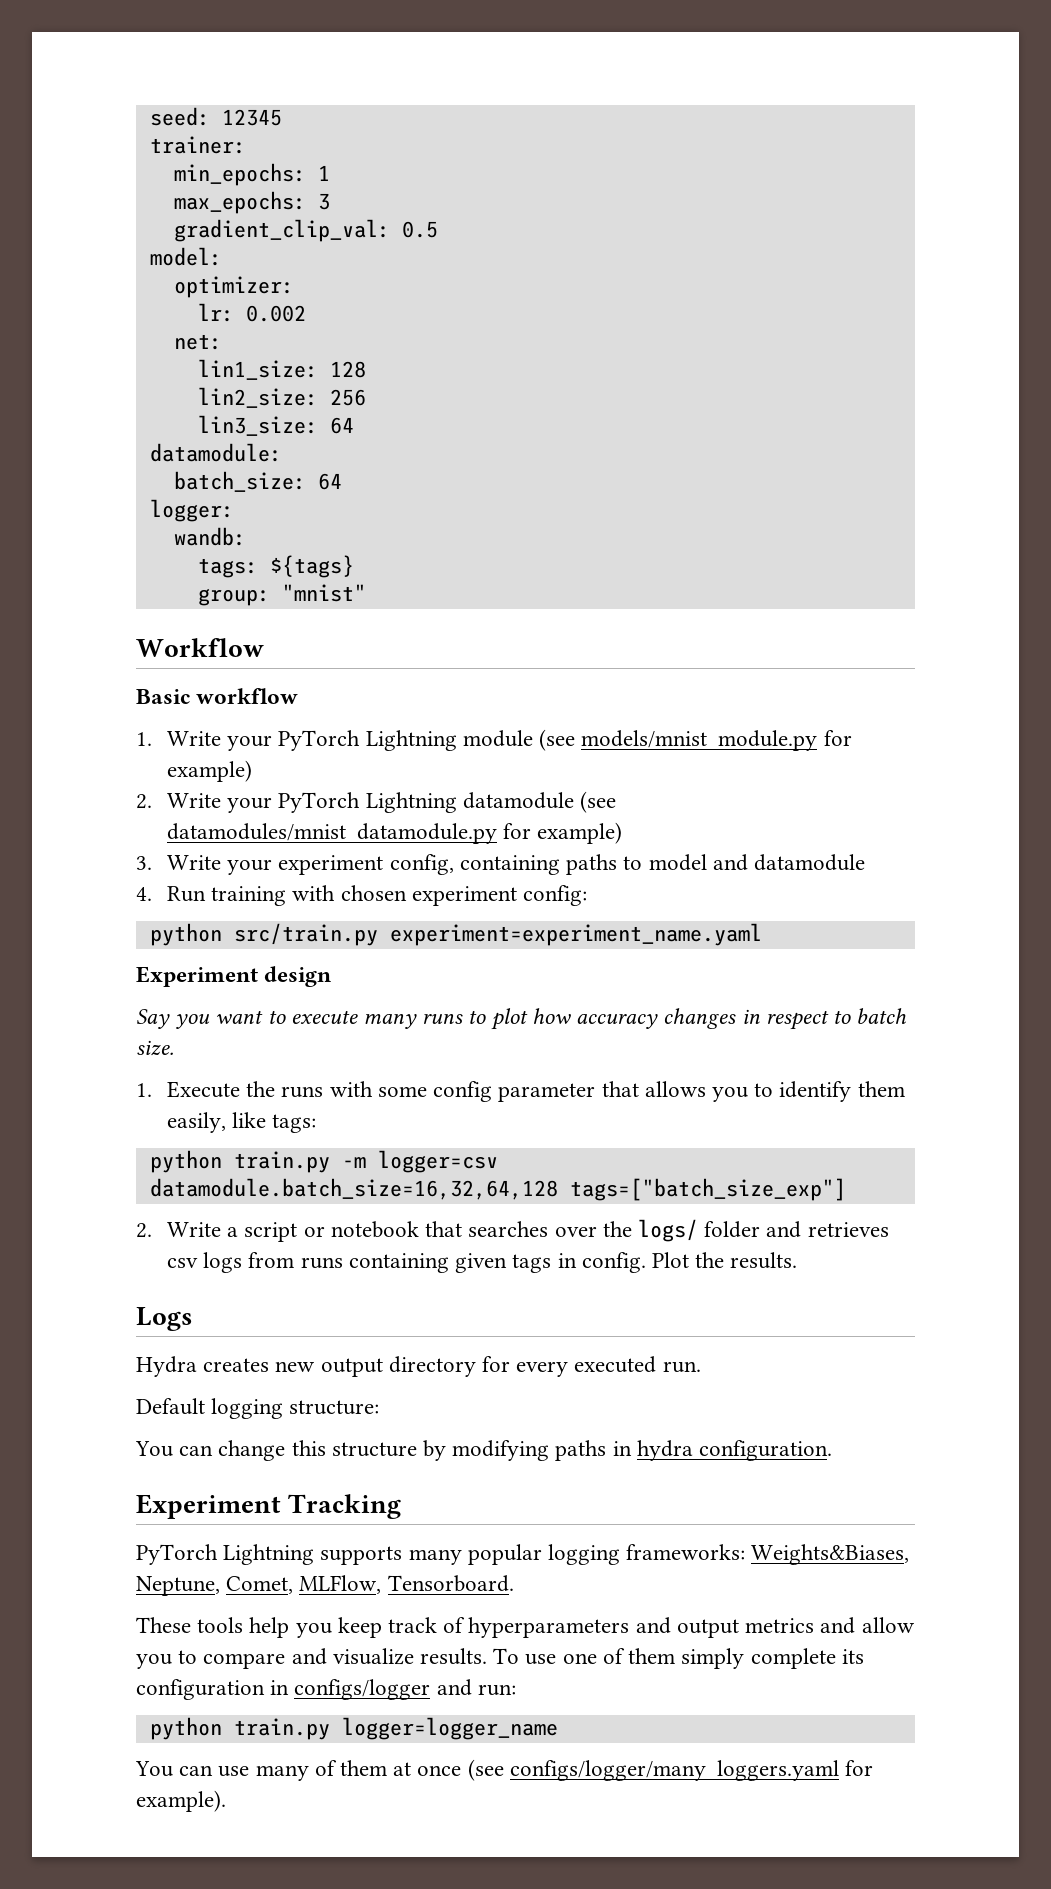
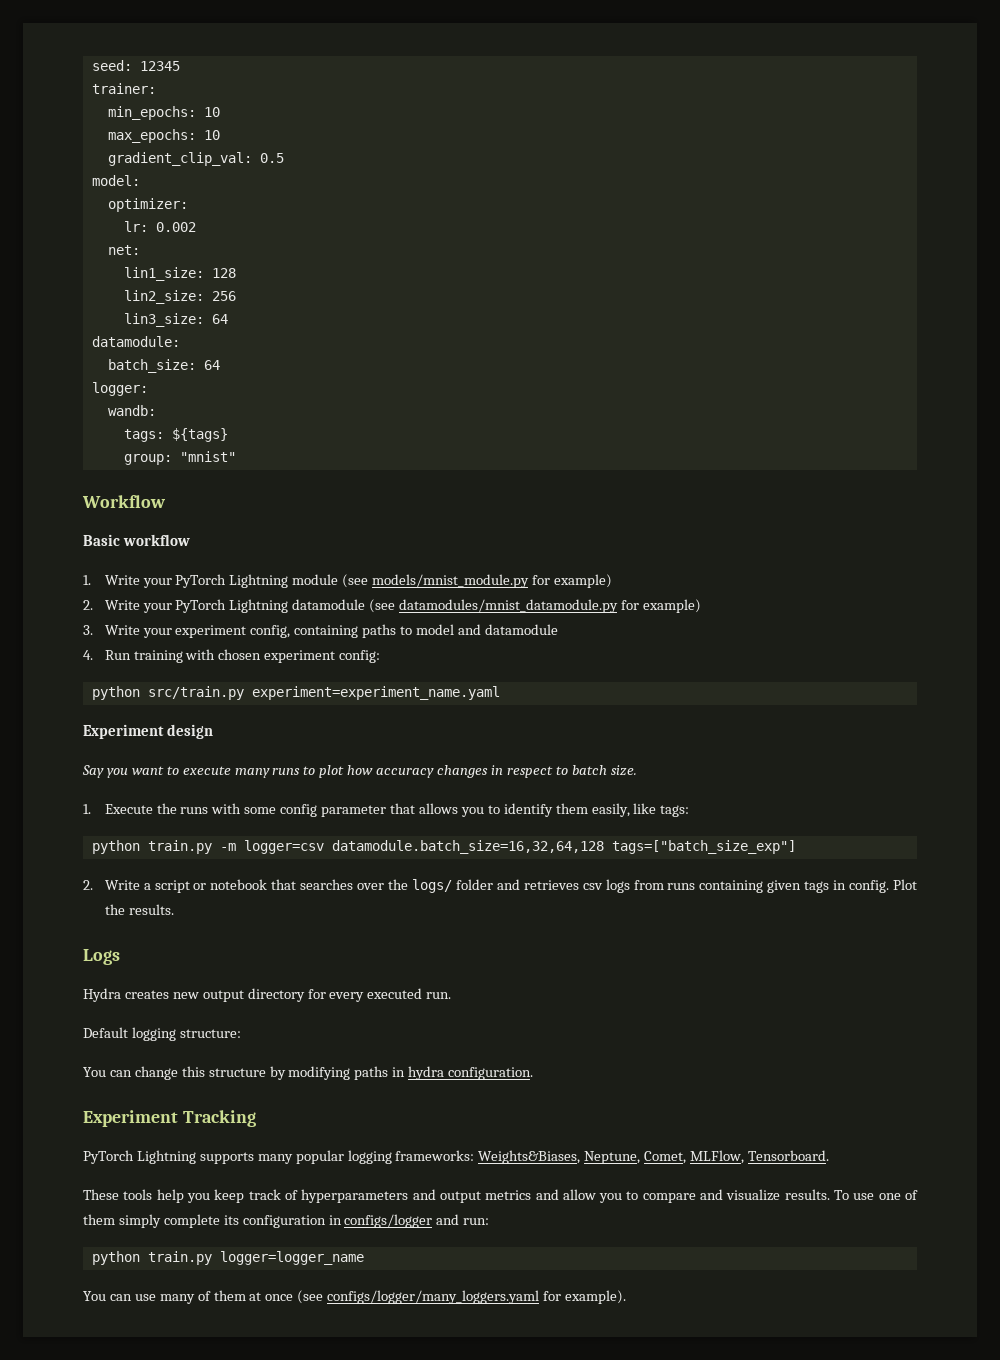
- min_epochs: 1
+ min_epochs: 10
- max_epochs: 3
+ max_epochs: 10

